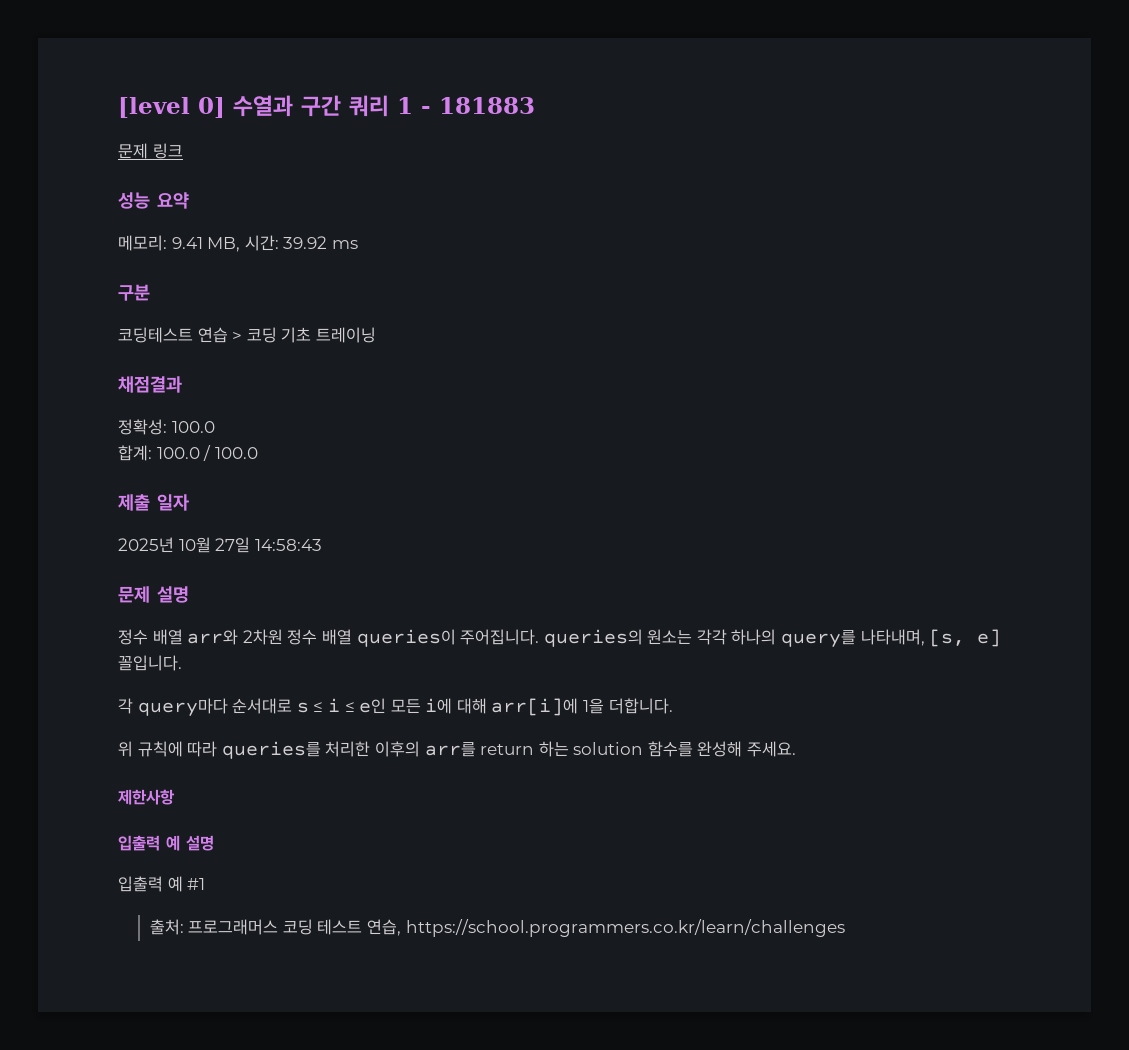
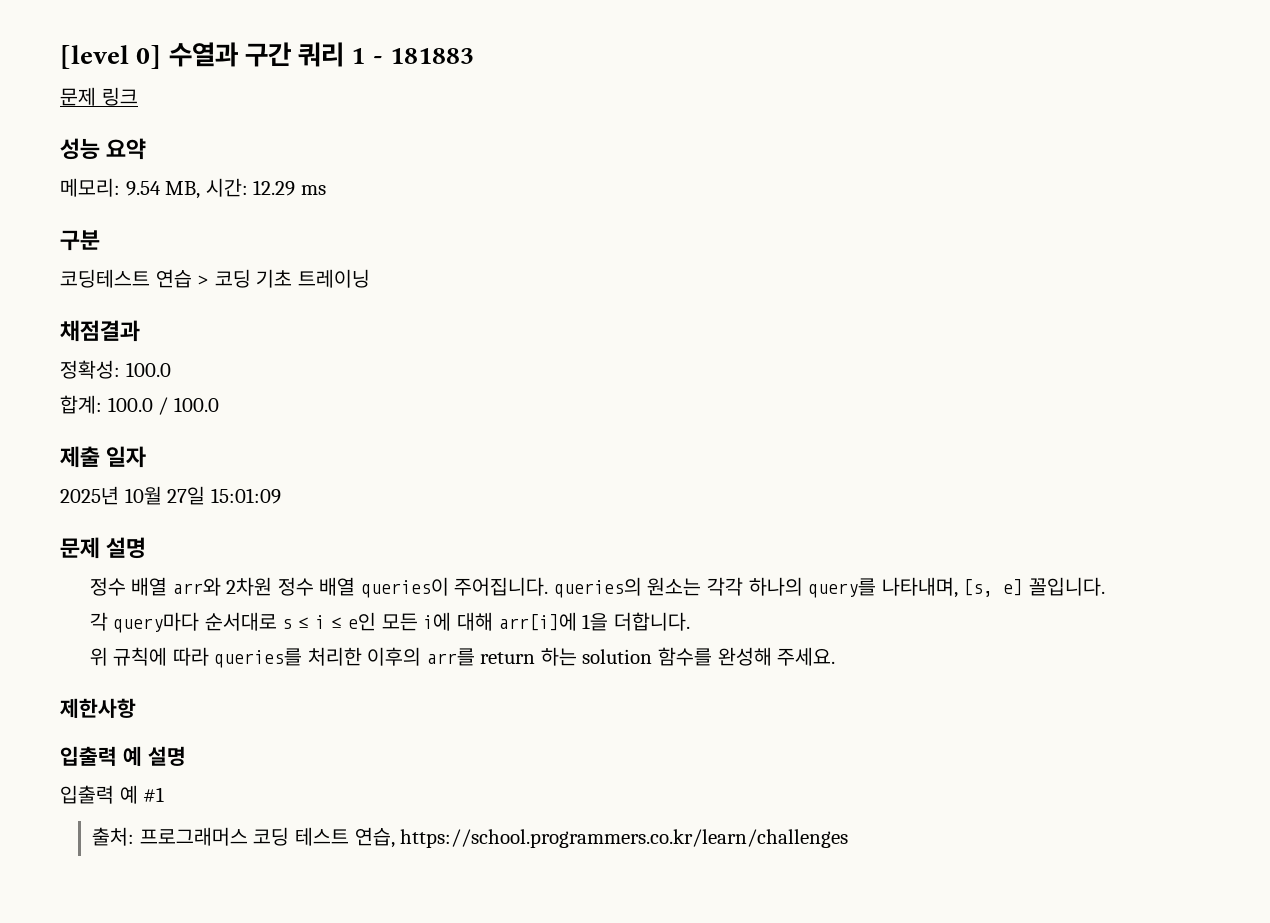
- 메모리: 9.41 MB, 시간: 39.92 ms
+ 메모리: 9.54 MB, 시간: 12.29 ms
- 2025년 10월 27일 14:58:43
+ 2025년 10월 27일 15:01:09

